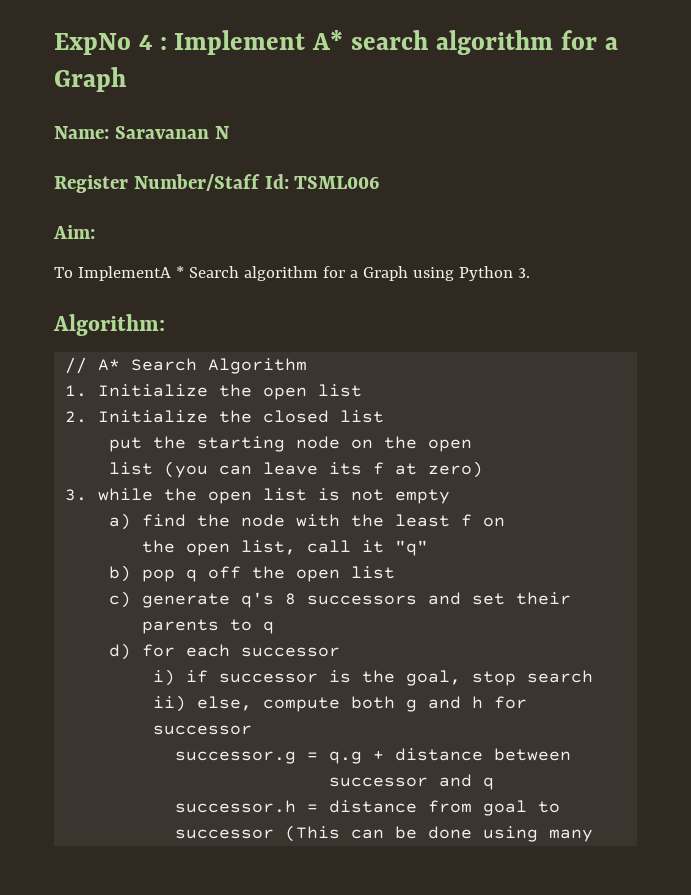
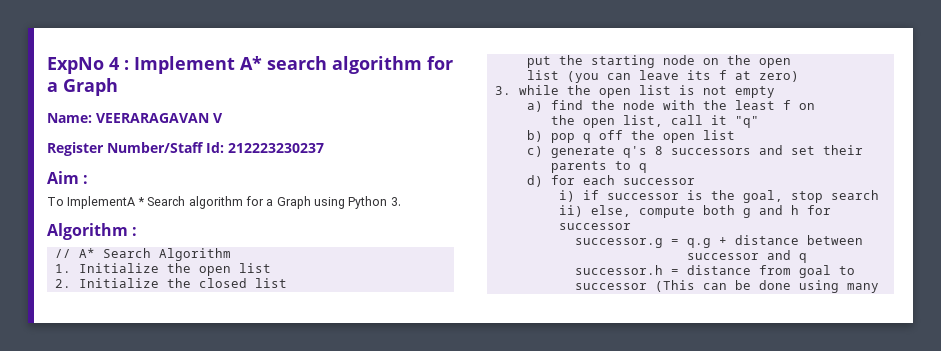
- Name: Saravanan N
+ Name: VEERARAGAVAN V
- Register Number/Staff Id: TSML006
- Aim:
+ Register Number/Staff Id: 212223230237
+ Aim :
- Algorithm:
+ Algorithm :

